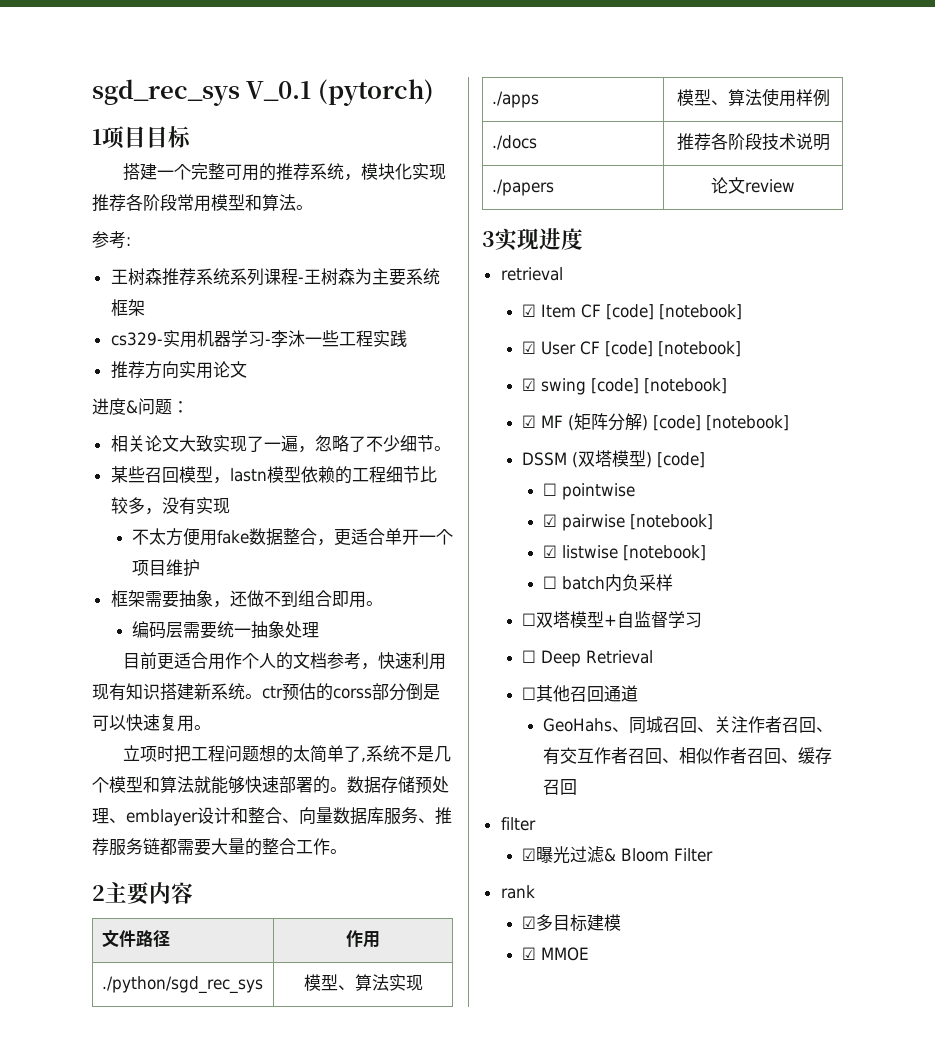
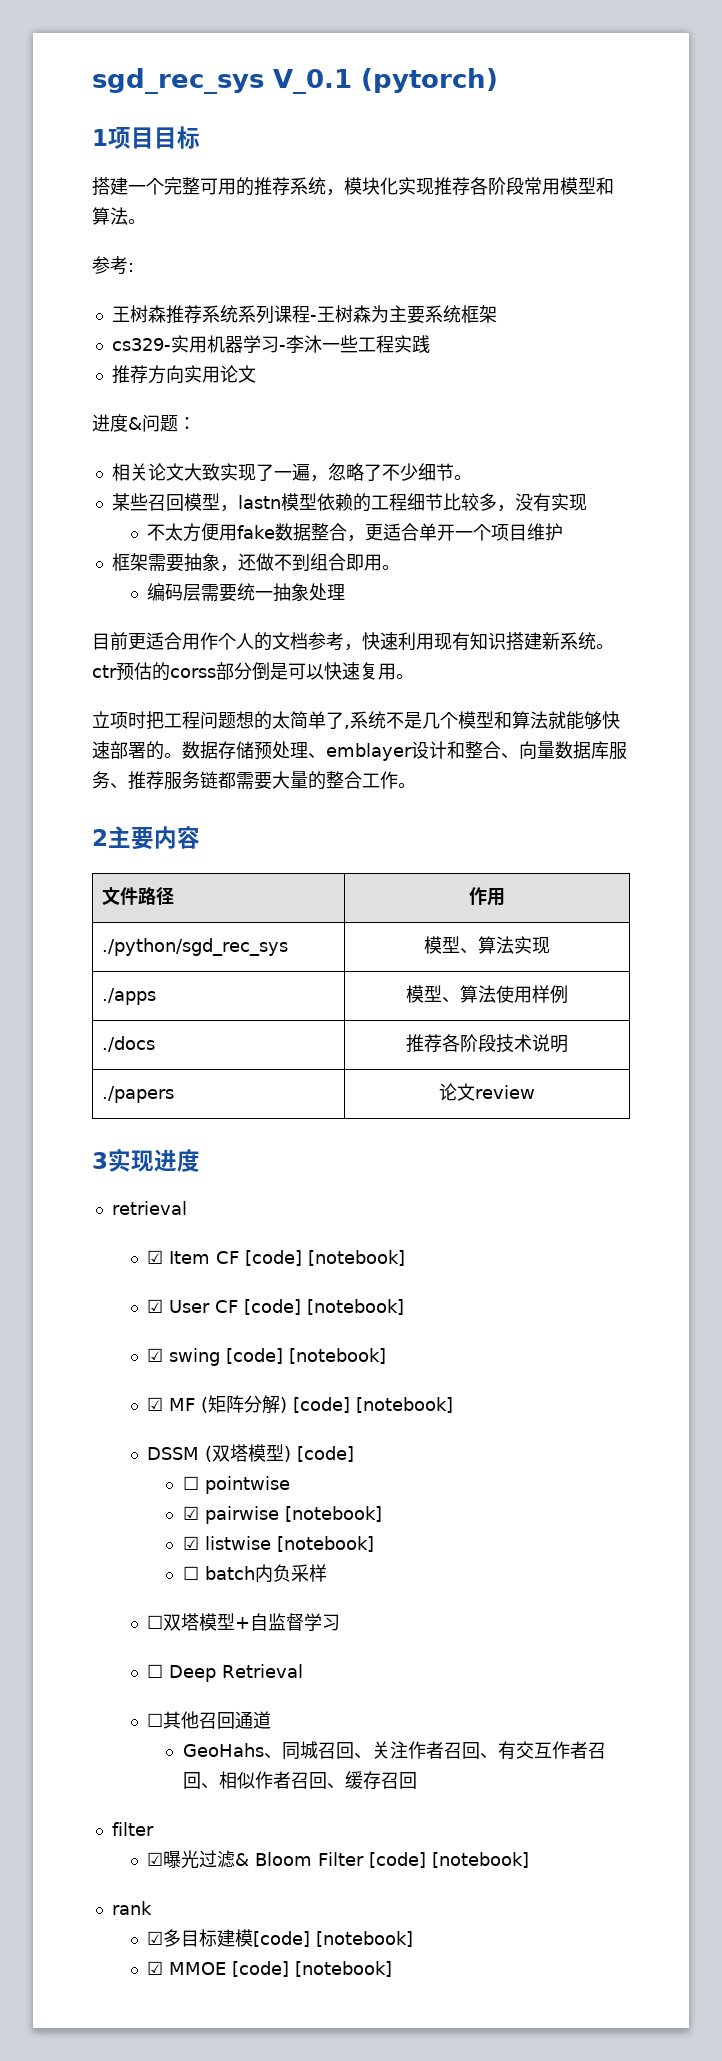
- ☑曝光过滤& Bloom Filter
+ ☑曝光过滤& Bloom Filter [code] [notebook]
- ☑多目标建模
+ ☑多目标建模[code] [notebook]
- ☑ MMOE
+ ☑ MMOE [code] [notebook]

